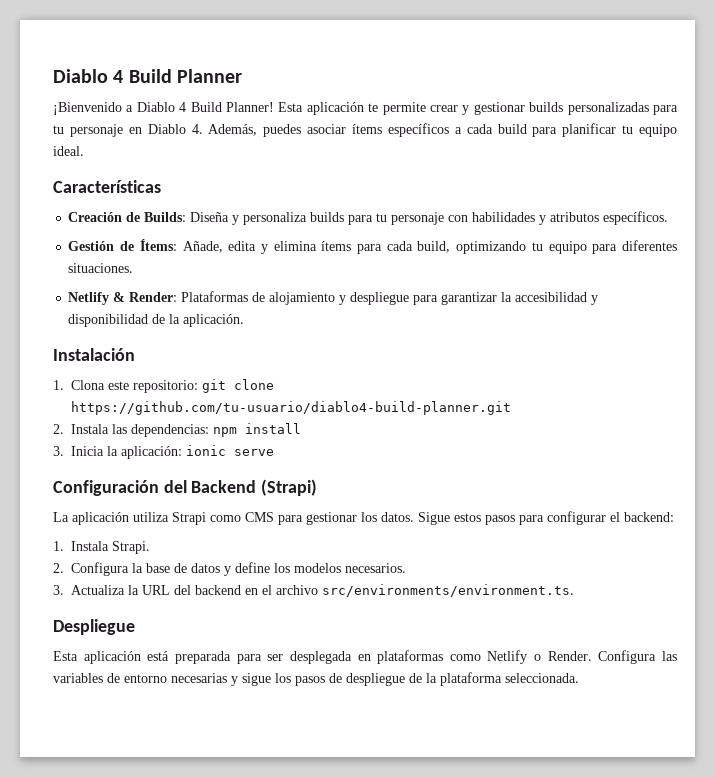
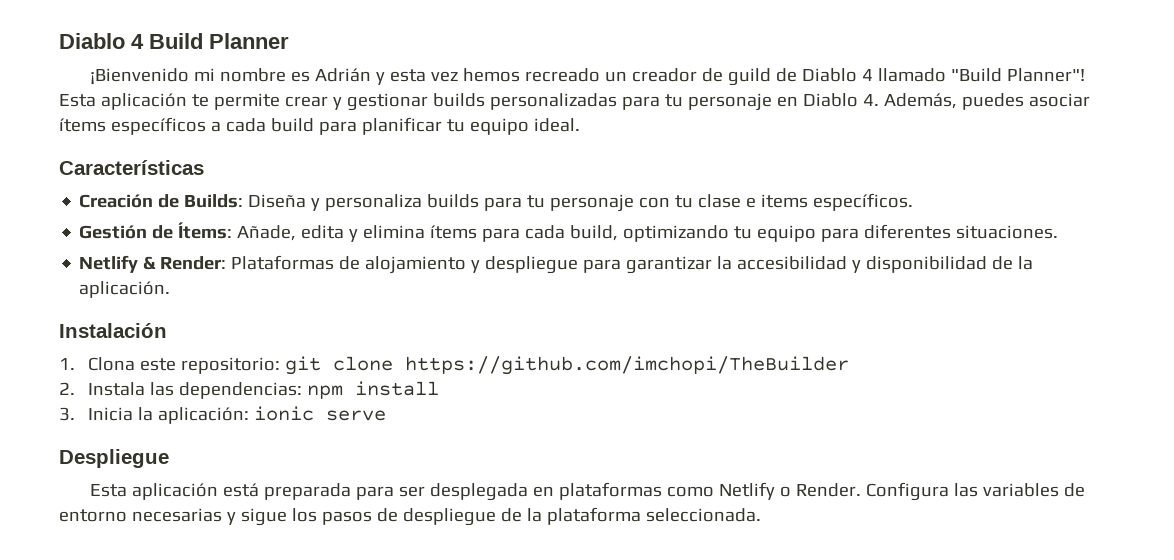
- ¡Bienvenido a Diablo 4 Build Planner!
+ ¡Bienvenido mi nombre es Adrián y esta vez hemos recreado un creador de guild de Diablo 4 llamado "Build Planner"!
- Creación de Builds: Diseña y personaliza builds para tu personaje con habilidades y atributos específicos.
+ Creación de Builds: Diseña y personaliza builds para tu personaje con tu clase e items específicos.
- 1. Clona este repositorio: git clone https://github.com/tu-usuario/diablo4-build-planner.git
+ 1. Clona este repositorio: git clone https://github.com/imchopi/TheBuilder
- Configuración del Backend (Strapi)
- La aplicación utiliza Strapi como CMS para gestionar los datos. Sigue estos pasos para configurar el backend:
- 1. Instala Strapi.
- 2. Configura la base de datos y define los modelos necesarios.
- 3. Actualiza la URL del backend en el archivo src/environments/environment.ts.

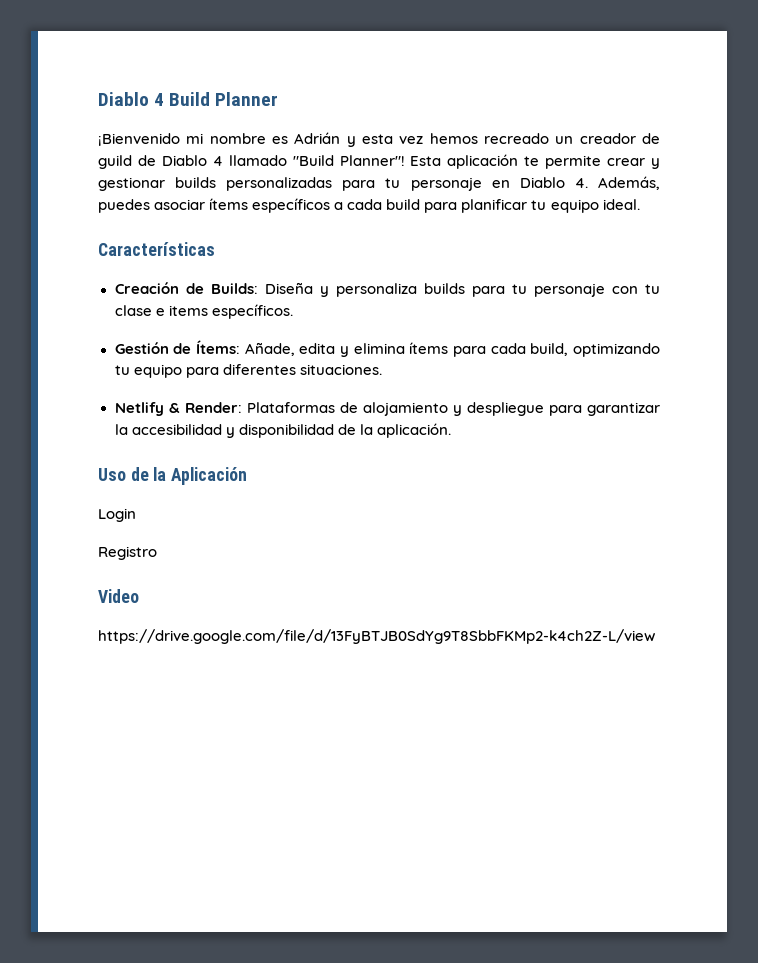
- Instalación
- 1. Clona este repositorio: git clone https://github.com/imchopi/TheBuilder
- 2. Instala las dependencias: npm install
- 3. Inicia la aplicación: ionic serve
- Despliegue
- Esta aplicación está preparada para ser desplegada en plataformas como Netlify o Render. Configura las variables de entorno necesarias y sigue los pasos de despliegue de la plataforma seleccionada.
+ Uso de la Aplicación
+ Login
+ Registro
+ Video
+ https://drive.google.com/file/d/13FyBTJB0SdYg9T8SbbFKMp2-k4ch2Z-L/view

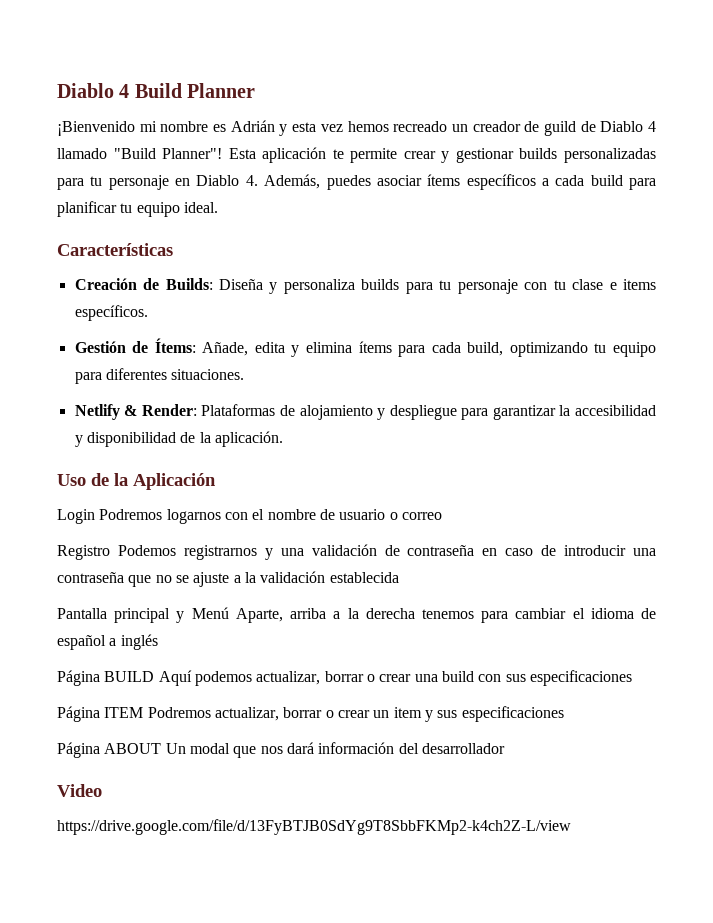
- Login
- Registro
+ Login Podremos logarnos con el nombre de usuario o correo
+ Registro Podemos registrarnos y una validación de contraseña en caso de introducir una contraseña que no se ajuste a la validación establecida
+ Pantalla principal y Menú Aparte, arriba a la derecha tenemos para cambiar el idioma de español a inglés
+ Página BUILD Aquí podemos actualizar, borrar o crear una build con sus especificaciones
+ Página ITEM Podremos actualizar, borrar o crear un item y sus especificaciones
+ Página ABOUT Un modal que nos dará información del desarrollador

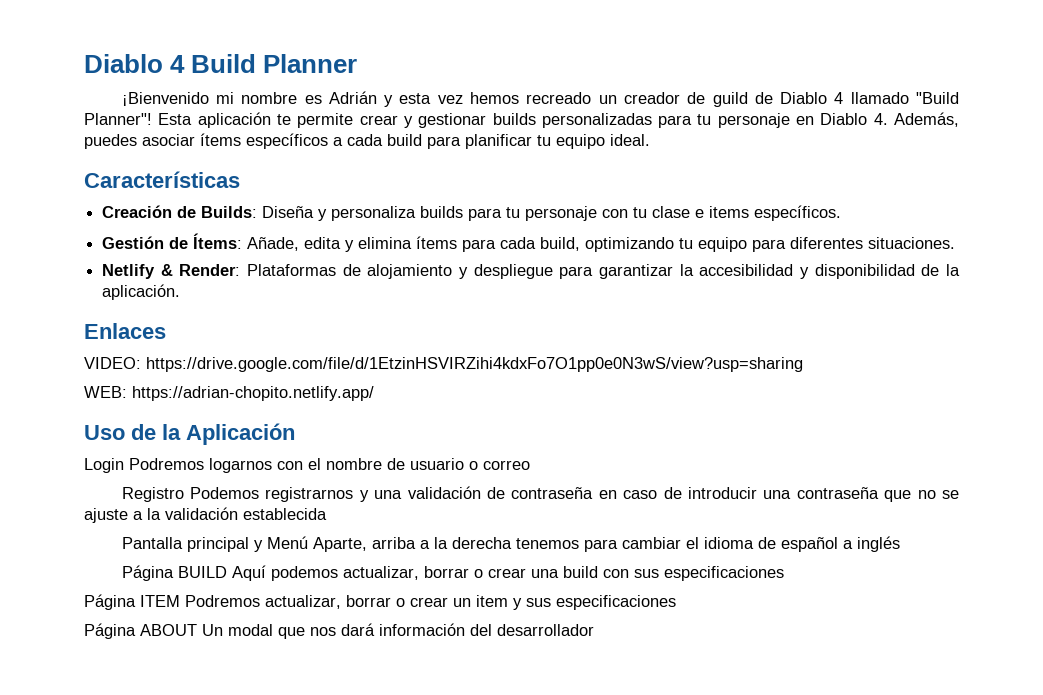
+ Enlaces
+ VIDEO: https://drive.google.com/file/d/1EtzinHSVIRZihi4kdxFo7O1pp0e0N3wS/view?usp=sharing
+ WEB: https://adrian-chopito.netlify.app/
- Video
- https://drive.google.com/file/d/13FyBTJB0SdYg9T8SbbFKMp2-k4ch2Z-L/view

